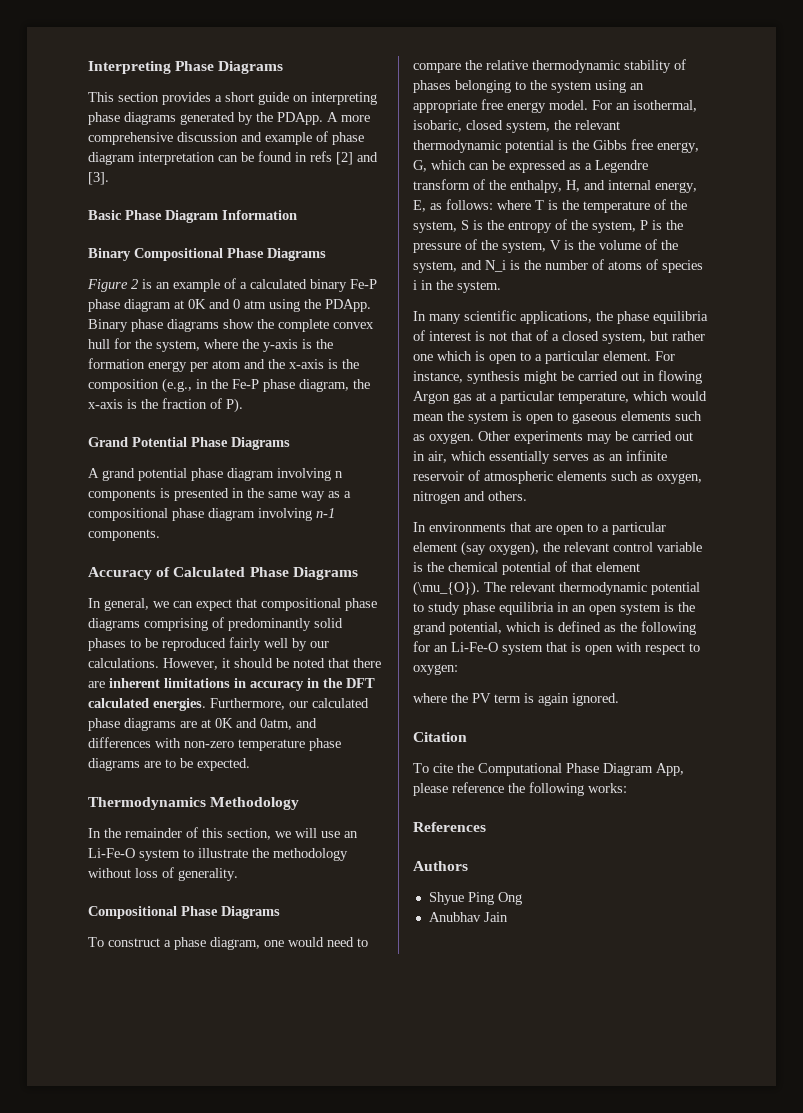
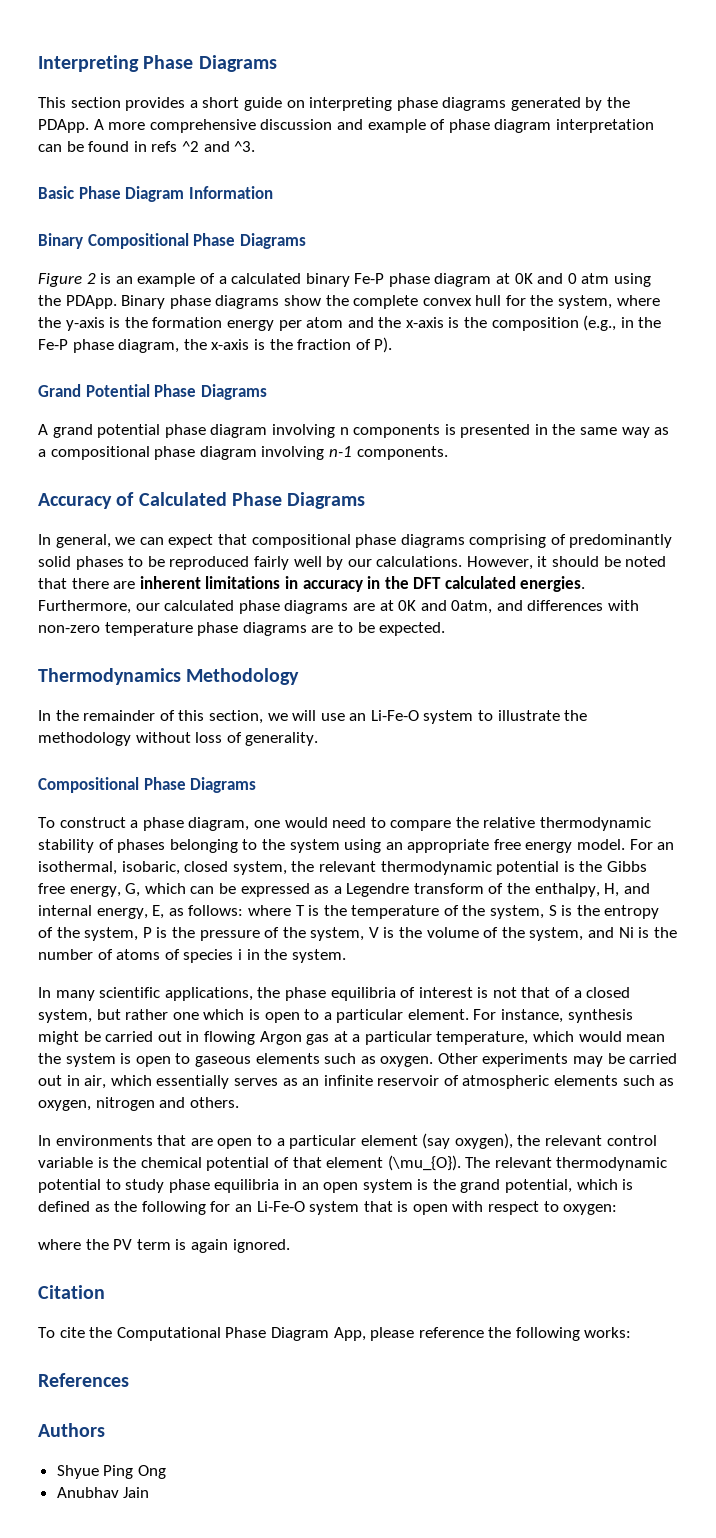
- A more comprehensive discussion and example of phase diagram interpretation can be found in refs [2] and [3].
+ A more comprehensive discussion and example of phase diagram interpretation can be found in refs ^2 and ^3.
- where T is the temperature of the system, S is the entropy of the system, P is the pressure of the system, V is the volume of the system, and N_i is the number of atoms of species i in the system.
+ where T is the temperature of the system, S is the entropy of the system, P is the pressure of the system, V is the volume of the system, and Ni is the number of atoms of species i in the system.

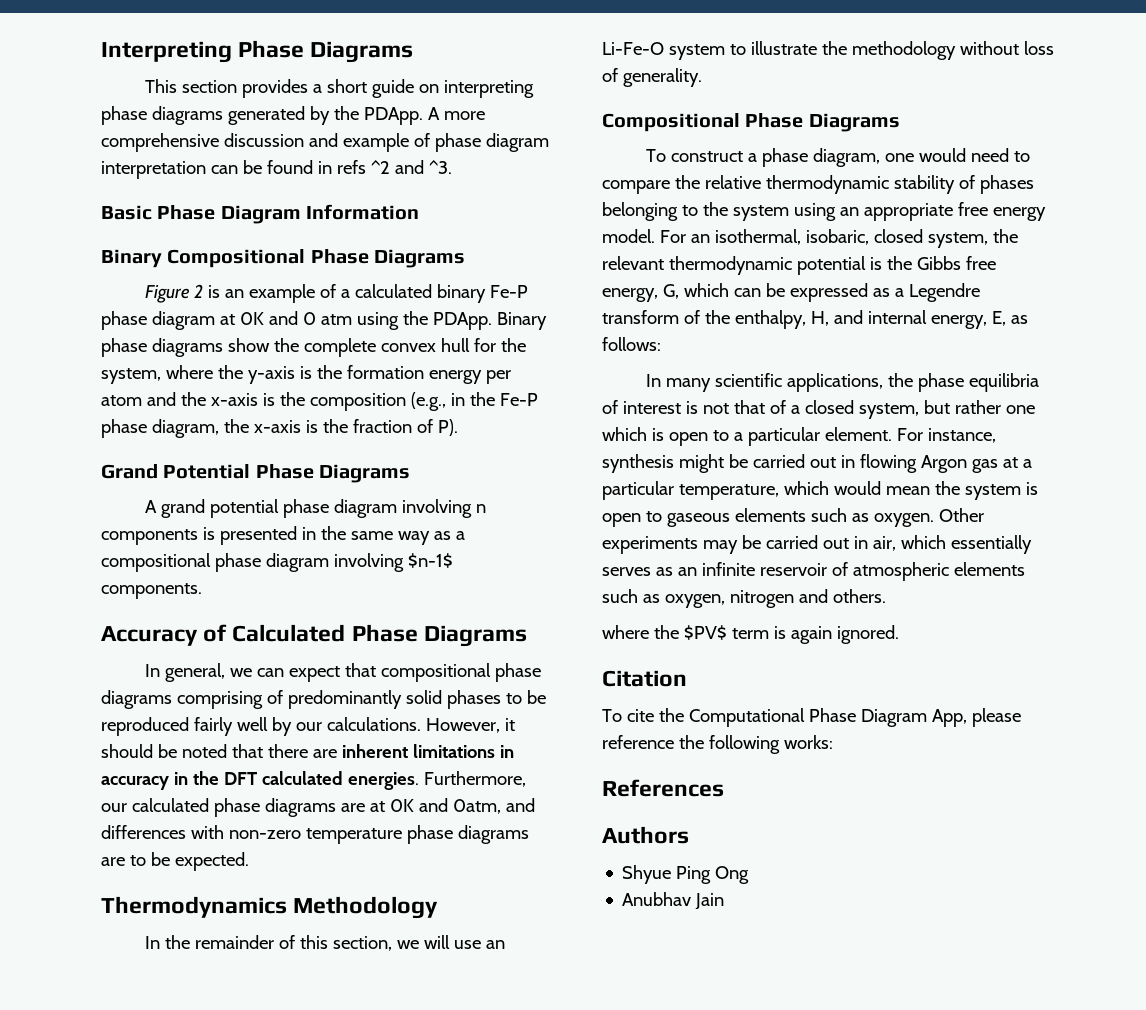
- A grand potential phase diagram involving n components is presented in the same way as a compositional phase diagram involving n-1 components.
+ A grand potential phase diagram involving n components is presented in the same way as a compositional phase diagram involving $n-1$ components.
- For an isothermal, isobaric, closed system, the relevant thermodynamic potential is the Gibbs free energy, G, which can be expressed as a Legendre transform of the enthalpy, H, and internal energy, E, as follows: where T is the temperature of the system, S is the entropy of the system, P is the pressure of the system, V is the volume of the system, and Ni is the number of atoms of species i in the system.
+ For an isothermal, isobaric, closed system, the relevant thermodynamic potential is the Gibbs free energy, G, which can be expressed as a Legendre transform of the enthalpy, H, and internal energy, E, as follows:
- In environments that are open to a particular element (say oxygen), the relevant control variable is the chemical potential of that element (\mu_{O}). The relevant thermodynamic potential to study phase equilibria in an open system is the grand potential, which is defined as the following for an Li-Fe-O system that is open with respect to oxygen:
- where the PV term is again ignored.
+ where the $PV$ term is again ignored.

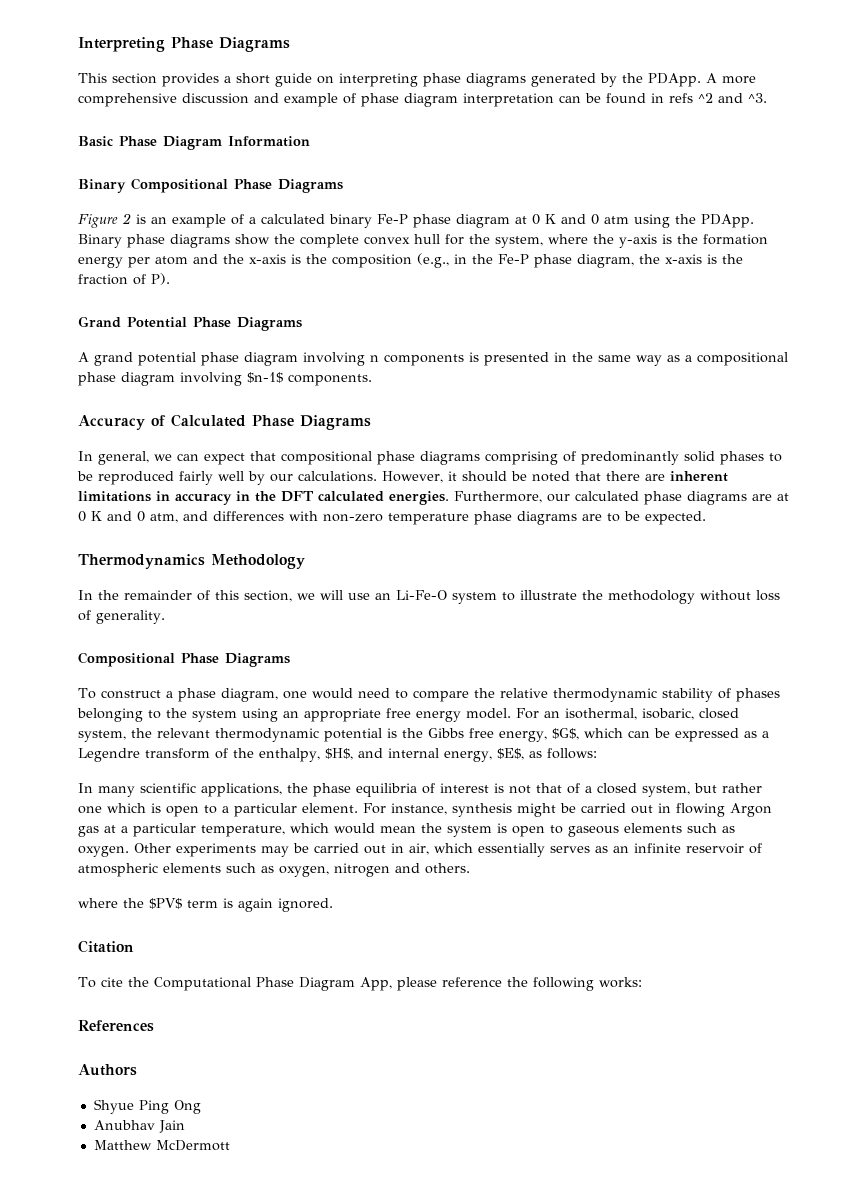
- Figure 2 is an example of a calculated binary Fe-P phase diagram at 0K and 0 atm using the PDApp.
+ Figure 2 is an example of a calculated binary Fe-P phase diagram at 0 K and 0 atm using the PDApp.
- Furthermore, our calculated phase diagrams are at 0K and 0atm, and differences with non-zero temperature phase diagrams are to be expected.
+ Furthermore, our calculated phase diagrams are at 0 K and 0 atm, and differences with non-zero temperature phase diagrams are to be expected.
- For an isothermal, isobaric, closed system, the relevant thermodynamic potential is the Gibbs free energy, G, which can be expressed as a Legendre transform of the enthalpy, H, and internal energy, E, as follows:
+ For an isothermal, isobaric, closed system, the relevant thermodynamic potential is the Gibbs free energy, $G$, which can be expressed as a Legendre transform of the enthalpy, $H$, and internal energy, $E$, as follows:
+ Matthew McDermott

